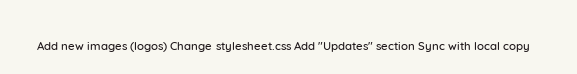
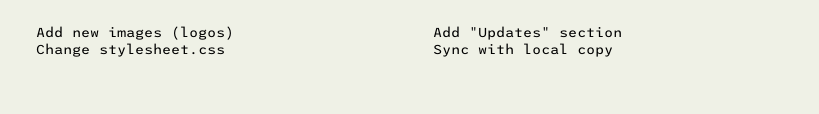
- Add new images (logos) Change stylesheet.css Add "Updates" section Sync with local copy
+ Add new images (logos)
+ Change stylesheet.css
+ Add "Updates" section
+ Sync with local copy

